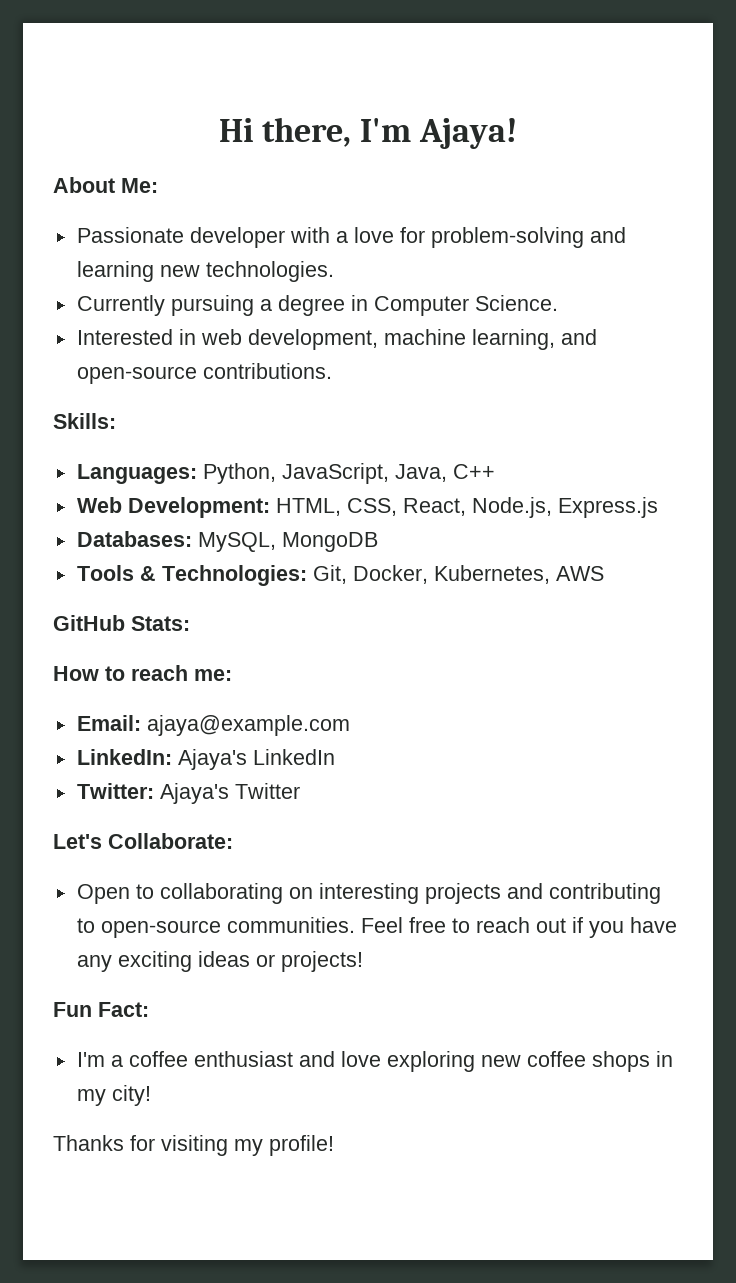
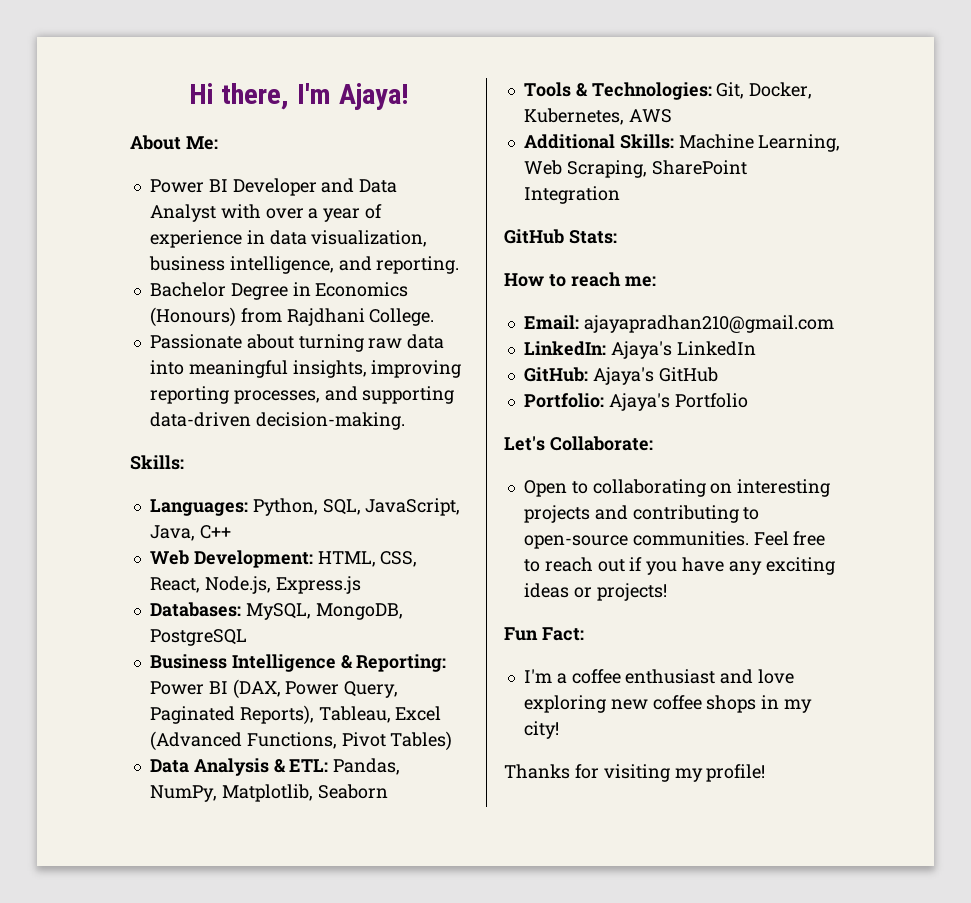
- Passionate developer with a love for problem-solving and learning new technologies.
- Currently pursuing a degree in Computer Science.
- Interested in web development, machine learning, and open-source contributions.
+ Power BI Developer and Data Analyst with over a year of experience in data visualization, business intelligence, and reporting.
+ Bachelor Degree in Economics (Honours) from Rajdhani College.
+ Passionate about turning raw data into meaningful insights, improving reporting processes, and supporting data-driven decision-making.
- Languages: Python, JavaScript, Java, C++
+ Languages: Python, SQL, JavaScript, Java, C++
- Databases: MySQL, MongoDB
+ Databases: MySQL, MongoDB, PostgreSQL
+ Business Intelligence & Reporting: Power BI (DAX, Power Query, Paginated Reports), Tableau, Excel (Advanced Functions, Pivot Tables)
+ Data Analysis & ETL: Pandas, NumPy, Matplotlib, Seaborn
+ Additional Skills: Machine Learning, Web Scraping, SharePoint Integration
- Email: ajaya@example.com
+ Email: ajayapradhan210@gmail.com
- Twitter: Ajaya's Twitter
+ GitHub: Ajaya's GitHub
+ Portfolio: Ajaya's Portfolio

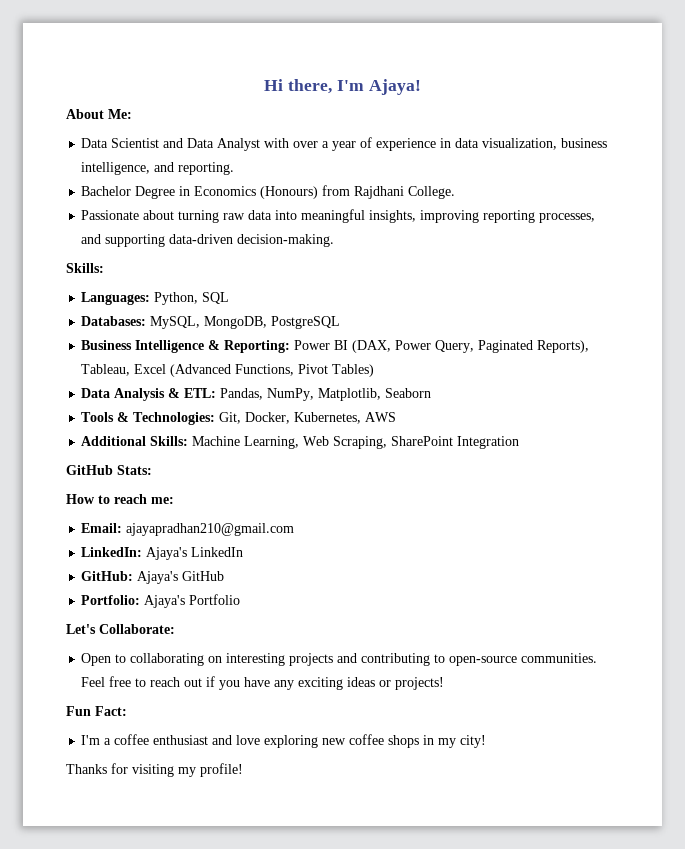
- Power BI Developer and Data Analyst with over a year of experience in data visualization, business intelligence, and reporting.
+ Data Scientist and Data Analyst with over a year of experience in data visualization, business intelligence, and reporting.
- Languages: Python, SQL, JavaScript, Java, C++
- Web Development: HTML, CSS, React, Node.js, Express.js
+ Languages: Python, SQL

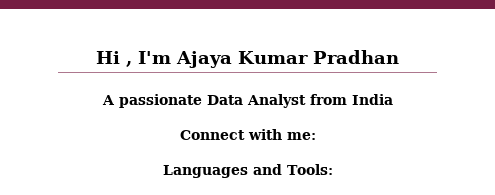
- Hi there, I'm Ajaya!
- About Me:
- Data Scientist and Data Analyst with over a year of experience in data visualization, business intelligence, and reporting.
- Bachelor Degree in Economics (Honours) from Rajdhani College.
- Passionate about turning raw data into meaningful insights, improving reporting processes, and supporting data-driven decision-making.
- Skills:
- Languages: Python, SQL
- Databases: MySQL, MongoDB, PostgreSQL
- Business Intelligence & Reporting: Power BI (DAX, Power Query, Paginated Reports), Tableau, Excel (Advanced Functions, Pivot Tables)
- Data Analysis & ETL: Pandas, NumPy, Matplotlib, Seaborn
- Tools & Technologies: Git, Docker, Kubernetes, AWS
- Additional Skills: Machine Learning, Web Scraping, SharePoint Integration
- GitHub Stats:
- How to reach me:
- Email: ajayapradhan210@gmail.com
- LinkedIn: Ajaya's LinkedIn
- GitHub: Ajaya's GitHub
- Portfolio: Ajaya's Portfolio
- Let's Collaborate:
- Open to collaborating on interesting projects and contributing to open-source communities. Feel free to reach out if you have any exciting ideas or projects!
- Fun Fact:
- I'm a coffee enthusiast and love exploring new coffee shops in my city!
- Thanks for visiting my profile!
+ Hi , I'm Ajaya Kumar Pradhan
+ A passionate Data Analyst from India
+ Connect with me:
+ Languages and Tools:

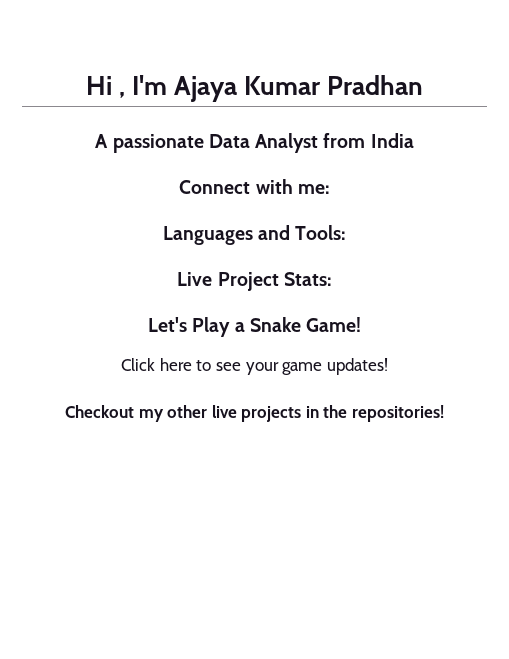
+ Live Project Stats:
+ Let's Play a Snake Game!
+ Click here to see your game updates!
+ Checkout my other live projects in the repositories!

